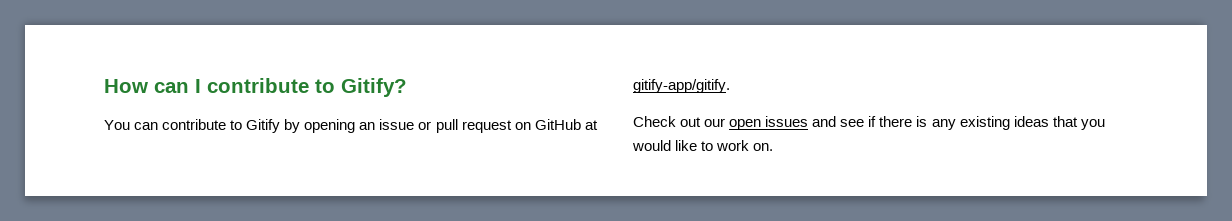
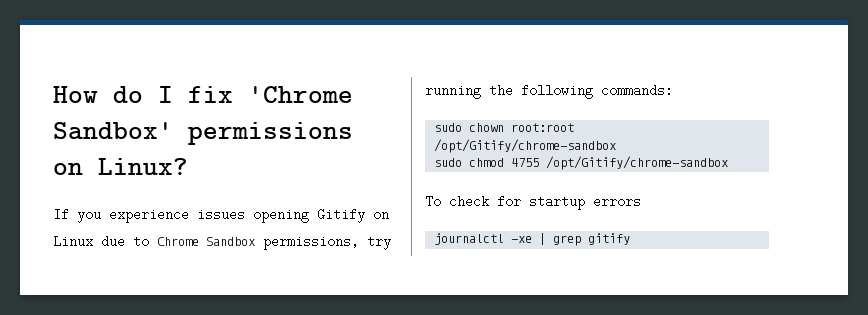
- How can I contribute to Gitify?
- You can contribute to Gitify by opening an issue or pull request on GitHub at gitify-app/gitify.
- Check out our open issues and see if there is any existing ideas that you would like to work on.
+ How do I fix 'Chrome Sandbox' permissions on Linux?
+ If you experience issues opening Gitify on Linux due to Chrome Sandbox permissions, try running the following commands:
+ sudo chown root:root /opt/Gitify/chrome-sandbox
+ sudo chmod 4755 /opt/Gitify/chrome-sandbox
+ To check for startup errors
+ journalctl -xe | grep gitify

